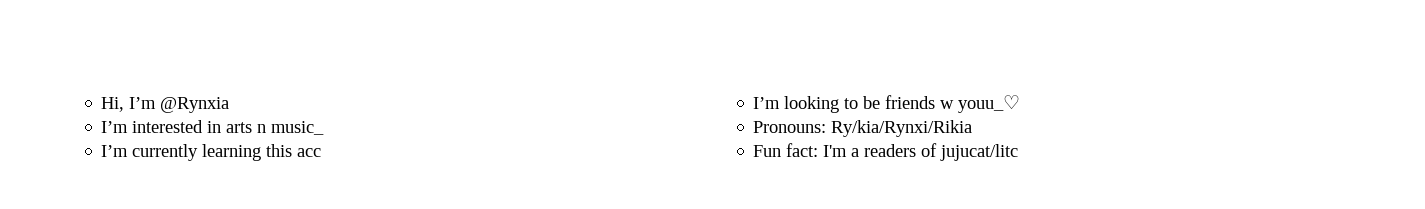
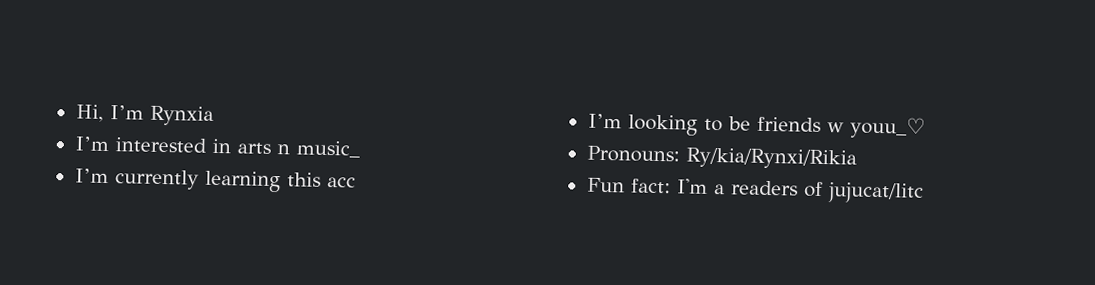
- Hi, I’m @Rynxia
+ Hi, I’m Rynxia

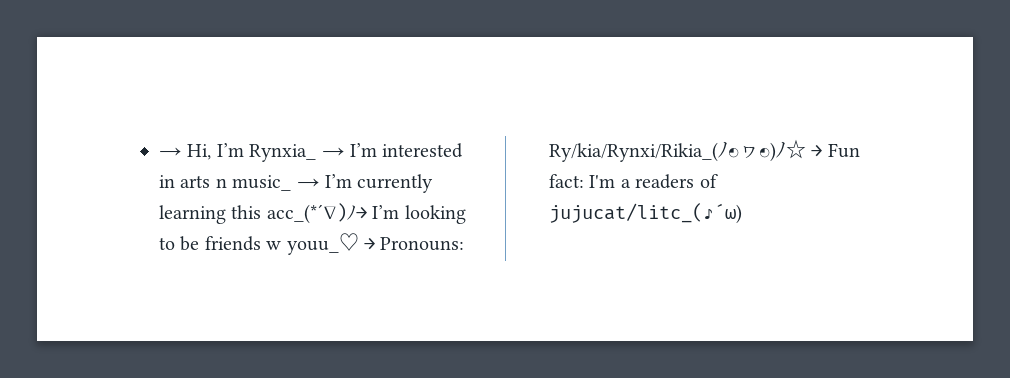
- Hi, I’m Rynxia
- I’m interested in arts n music_
- I’m currently learning this acc
- I’m looking to be friends w youu_♡
- Pronouns: Ry/kia/Rynxi/Rikia
- Fun fact: I'm a readers of jujucat/litc
+ → Hi, I’m Rynxia_ → I’m interested in arts n music_ → I’m currently learning this acc_(*´∇)ﾉ→ I’m looking to be friends w youu_♡ → Pronouns: Ry/kia/Rynxi/Rikia_(ﾉ◕ヮ◕)ﾉ☆ → Fun fact: I'm a readers of jujucat/litc_(♪´ω)

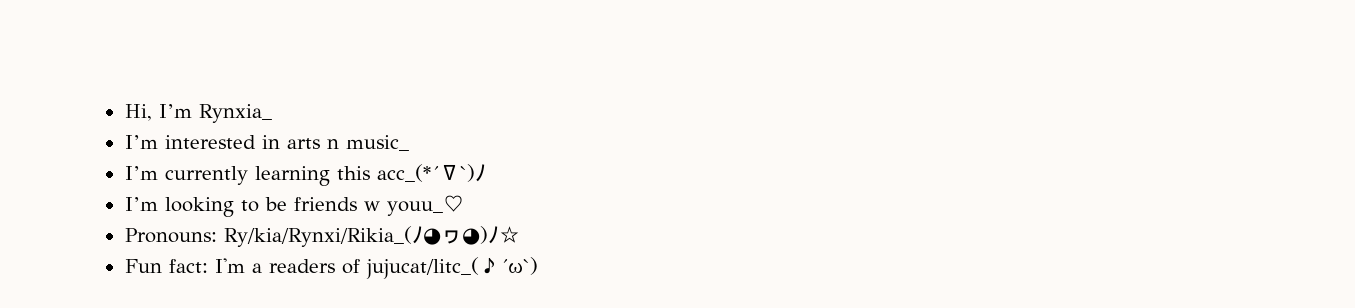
- → Hi, I’m Rynxia_ → I’m interested in arts n music_ → I’m currently learning this acc_(*´∇)ﾉ→ I’m looking to be friends w youu_♡ → Pronouns: Ry/kia/Rynxi/Rikia_(ﾉ◕ヮ◕)ﾉ☆ → Fun fact: I'm a readers of jujucat/litc_(♪´ω)
+ Hi, I’m Rynxia_
+ I’m interested in arts n music_
+ I’m currently learning this acc_(*´∇`)ﾉ
+ I’m looking to be friends w youu_♡
+ Pronouns: Ry/kia/Rynxi/Rikia_(ﾉ◕ヮ◕)ﾉ☆
+ Fun fact: I'm a readers of jujucat/litc_(♪´ω`)

